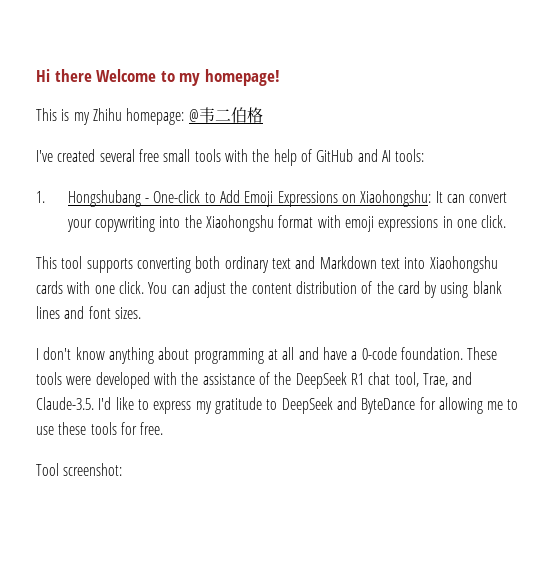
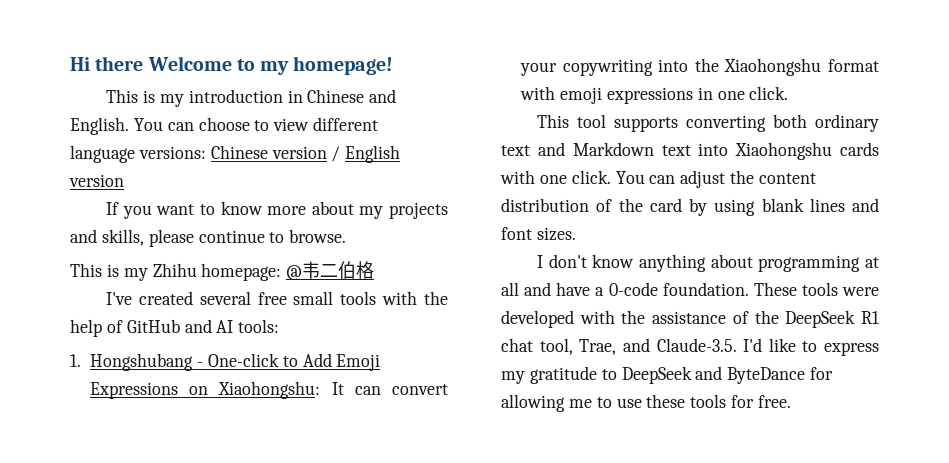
+ This is my introduction in Chinese and English. You can choose to view different language versions: Chinese version / English version
+ If you want to know more about my projects and skills, please continue to browse.
- Tool screenshot:

